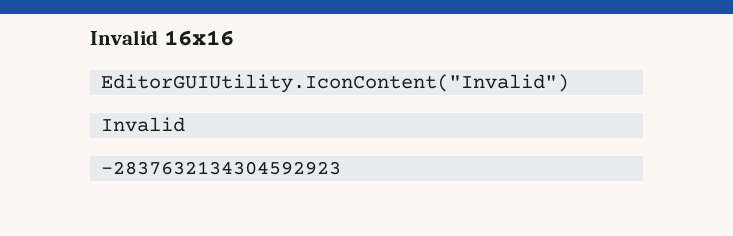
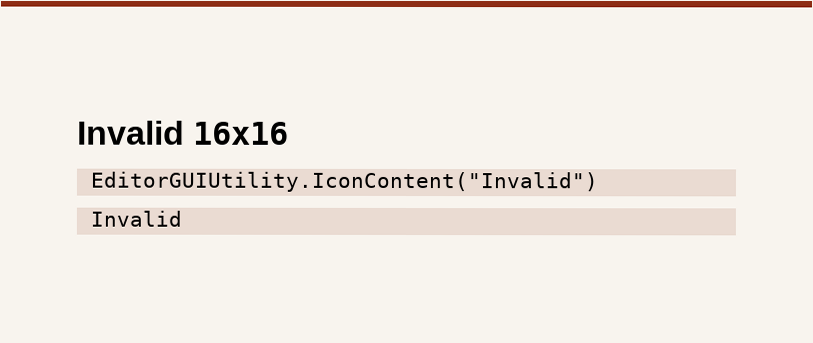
- -2837632134304592923

